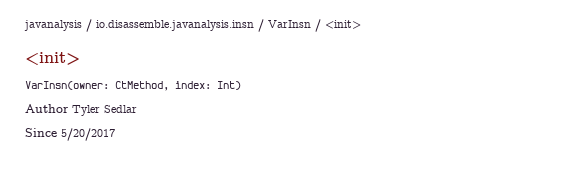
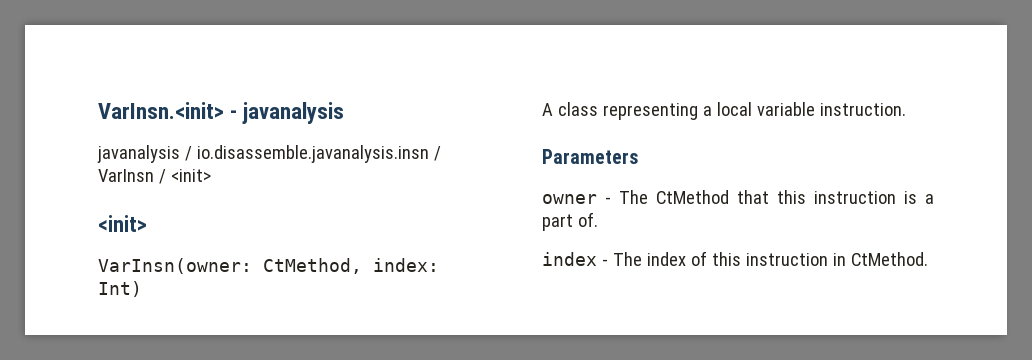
+ VarInsn.<init> - javanalysis
- Author Tyler Sedlar
- Since 5/20/2017
+ A class representing a local variable instruction.
+ Parameters
+ owner - The CtMethod that this instruction is a part of.
+ index - The index of this instruction in CtMethod.

